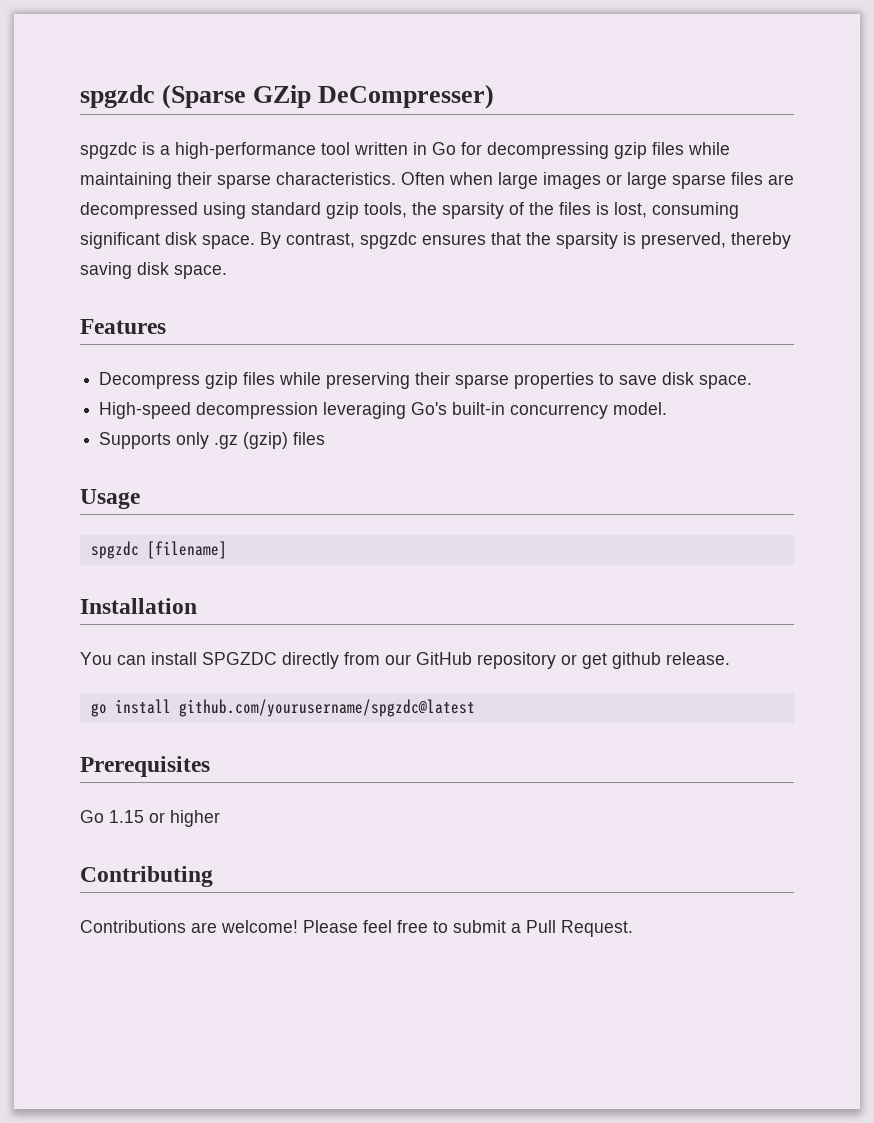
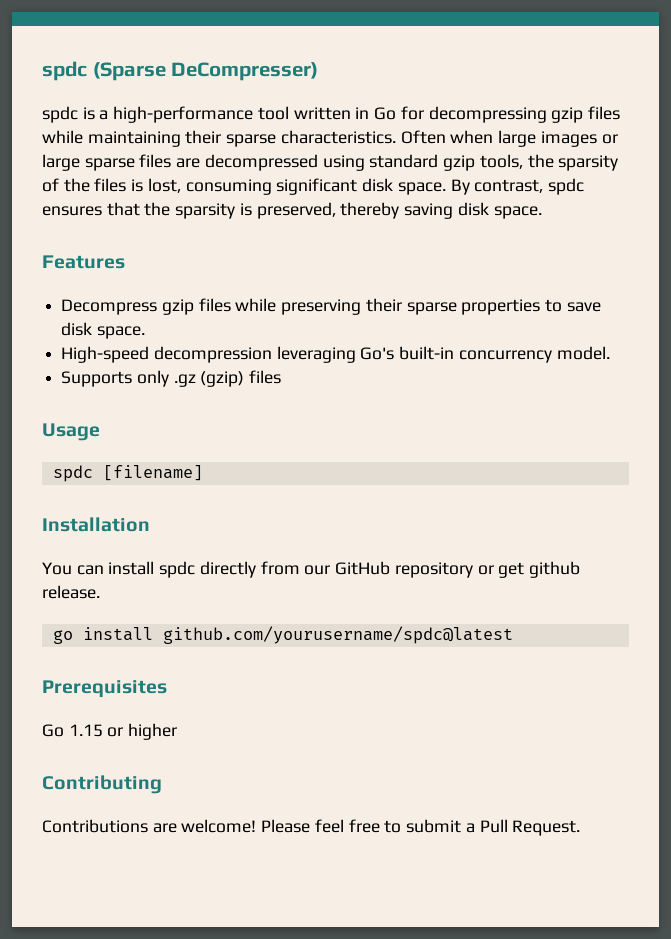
- spgzdc (Sparse GZip DeCompresser)
+ spdc (Sparse DeCompresser)
- spgzdc is a high-performance tool written in Go for decompressing gzip files while maintaining their sparse characteristics.
+ spdc is a high-performance tool written in Go for decompressing gzip files while maintaining their sparse characteristics.
- By contrast, spgzdc ensures that the sparsity is preserved, thereby saving disk space.
+ By contrast, spdc ensures that the sparsity is preserved, thereby saving disk space.
- spgzdc [filename]
+ spdc [filename]
- You can install SPGZDC directly from our GitHub repository or get github release.
+ You can install spdc directly from our GitHub repository or get github release.
- go install github.com/yourusername/spgzdc@latest
+ go install github.com/yourusername/spdc@latest

